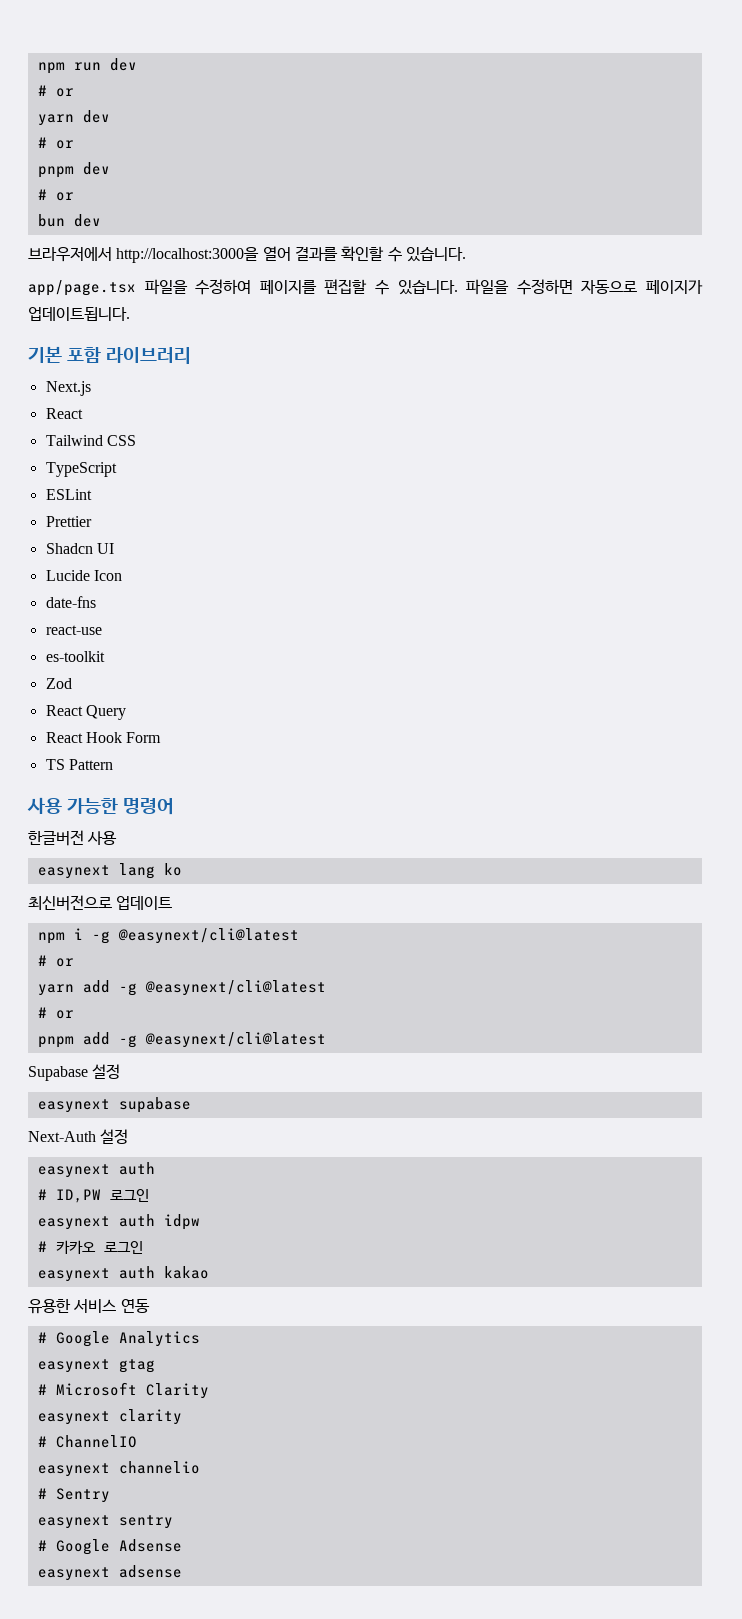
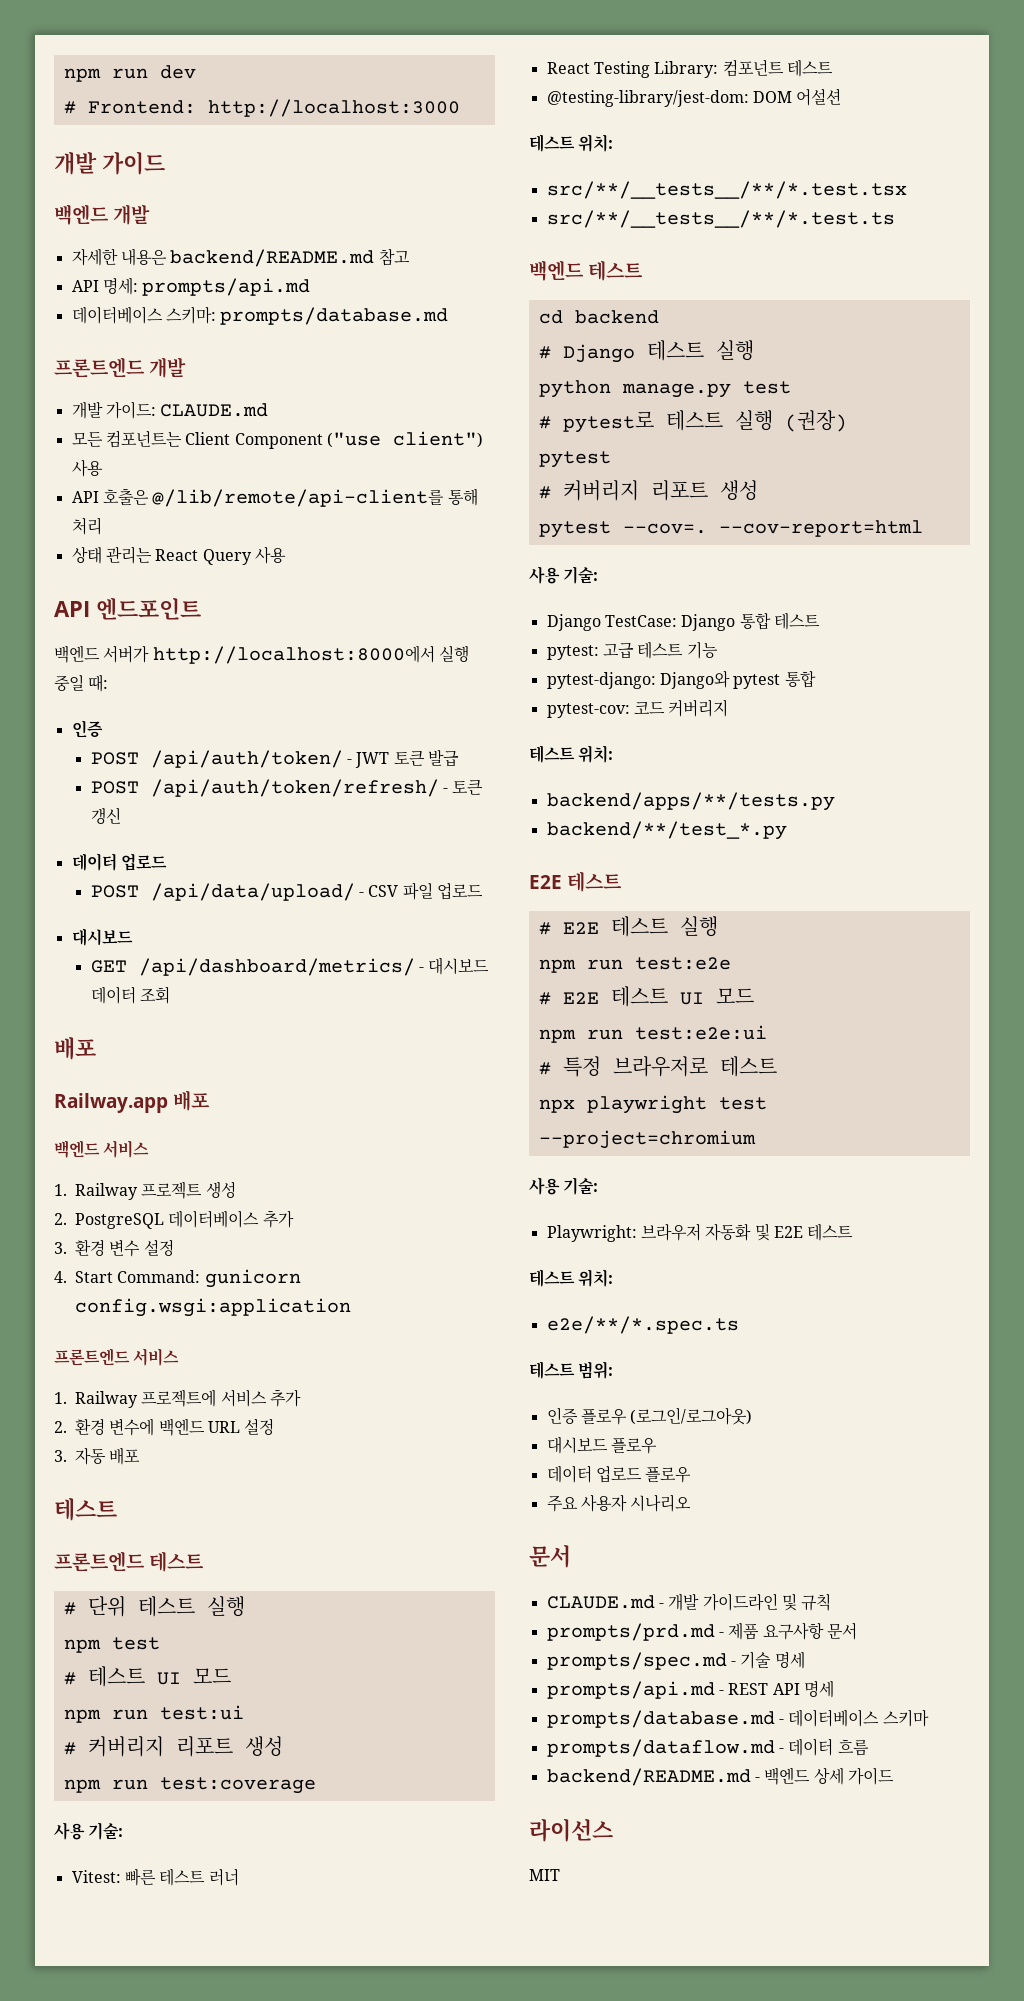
  npm run dev
- # or
- yarn dev
- # or
- pnpm dev
- # or
- bun dev
- 브라우저에서 http://localhost:3000을 열어 결과를 확인할 수 있습니다.
- app/page.tsx 파일을 수정하여 페이지를 편집할 수 있습니다. 파일을 수정하면 자동으로 페이지가 업데이트됩니다.
- 기본 포함 라이브러리
- Next.js
- React
- Tailwind CSS
- TypeScript
- ESLint
- Prettier
- Shadcn UI
- Lucide Icon
- date-fns
- react-use
- es-toolkit
- Zod
- React Query
- React Hook Form
- TS Pattern
- 사용 가능한 명령어
- 한글버전 사용
- easynext lang ko
- 최신버전으로 업데이트
- npm i -g @easynext/cli@latest
- # or
- yarn add -g @easynext/cli@latest
- # or
- pnpm add -g @easynext/cli@latest
- Supabase 설정
- easynext supabase
- Next-Auth 설정
- easynext auth
- # ID,PW 로그인
- easynext auth idpw
- # 카카오 로그인
- easynext auth kakao
- 유용한 서비스 연동
- # Google Analytics
- easynext gtag
- # Microsoft Clarity
- easynext clarity
- # ChannelIO
- easynext channelio
- # Sentry
- easynext sentry
- # Google Adsense
- easynext adsense
+ # Frontend: http://localhost:3000
+ 개발 가이드
+ 백엔드 개발
+ 자세한 내용은 backend/README.md 참고
+ API 명세: prompts/api.md
+ 데이터베이스 스키마: prompts/database.md
+ 프론트엔드 개발
+ 개발 가이드: CLAUDE.md
+ 모든 컴포넌트는 Client Component ("use client") 사용
+ API 호출은 @/lib/remote/api-client를 통해 처리
+ 상태 관리는 React Query 사용
+ API 엔드포인트
+ 백엔드 서버가 http://localhost:8000에서 실행 중일 때:
+ 인증
+ POST /api/auth/token/ - JWT 토큰 발급
+ POST /api/auth/token/refresh/ - 토큰 갱신
+ 데이터 업로드
+ POST /api/data/upload/ - CSV 파일 업로드
+ 대시보드
+ GET /api/dashboard/metrics/ - 대시보드 데이터 조회
+ 배포
+ Railway.app 배포
+ 백엔드 서비스
+ 1. Railway 프로젝트 생성
+ 2. PostgreSQL 데이터베이스 추가
+ 3. 환경 변수 설정
+ 4. Start Command: gunicorn config.wsgi:application
+ 프론트엔드 서비스
+ 1. Railway 프로젝트에 서비스 추가
+ 2. 환경 변수에 백엔드 URL 설정
+ 3. 자동 배포
+ 테스트
+ 프론트엔드 테스트
+ # 단위 테스트 실행
+ npm test
+ # 테스트 UI 모드
+ npm run test:ui
+ # 커버리지 리포트 생성
+ npm run test:coverage
+ 사용 기술:
+ Vitest: 빠른 테스트 러너
+ React Testing Library: 컴포넌트 테스트
+ @testing-library/jest-dom: DOM 어설션
+ 테스트 위치:
+ src/**/__tests__/**/*.test.tsx
+ src/**/__tests__/**/*.test.ts
+ 백엔드 테스트
+ cd backend
+ # Django 테스트 실행
+ python manage.py test
+ # pytest로 테스트 실행 (권장)
+ pytest
+ # 커버리지 리포트 생성
+ pytest --cov=. --cov-report=html
+ 사용 기술:
+ Django TestCase: Django 통합 테스트
+ pytest: 고급 테스트 기능
+ pytest-django: Django와 pytest 통합
+ pytest-cov: 코드 커버리지
+ 테스트 위치:
+ backend/apps/**/tests.py
+ backend/**/test_*.py
+ E2E 테스트
+ # E2E 테스트 실행
+ npm run test:e2e
+ # E2E 테스트 UI 모드
+ npm run test:e2e:ui
+ # 특정 브라우저로 테스트
+ npx playwright test --project=chromium
+ 사용 기술:
+ Playwright: 브라우저 자동화 및 E2E 테스트
+ 테스트 위치:
+ e2e/**/*.spec.ts
+ 테스트 범위:
+ 인증 플로우 (로그인/로그아웃)
+ 대시보드 플로우
+ 데이터 업로드 플로우
+ 주요 사용자 시나리오
+ 문서
+ CLAUDE.md - 개발 가이드라인 및 규칙
+ prompts/prd.md - 제품 요구사항 문서
+ prompts/spec.md - 기술 명세
+ prompts/api.md - REST API 명세
+ prompts/database.md - 데이터베이스 스키마
+ prompts/dataflow.md - 데이터 흐름
+ backend/README.md - 백엔드 상세 가이드
+ 라이선스
+ MIT

